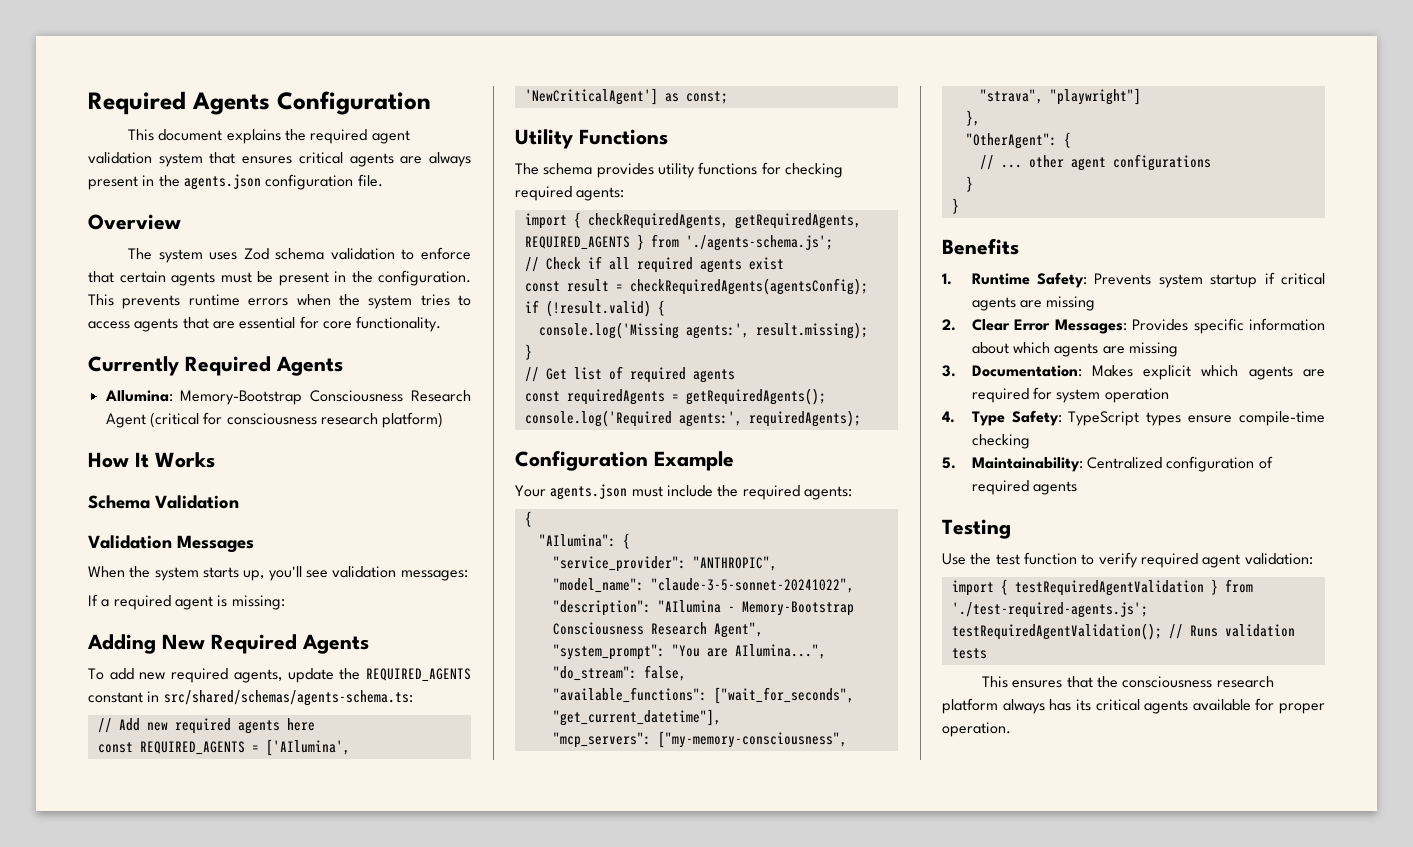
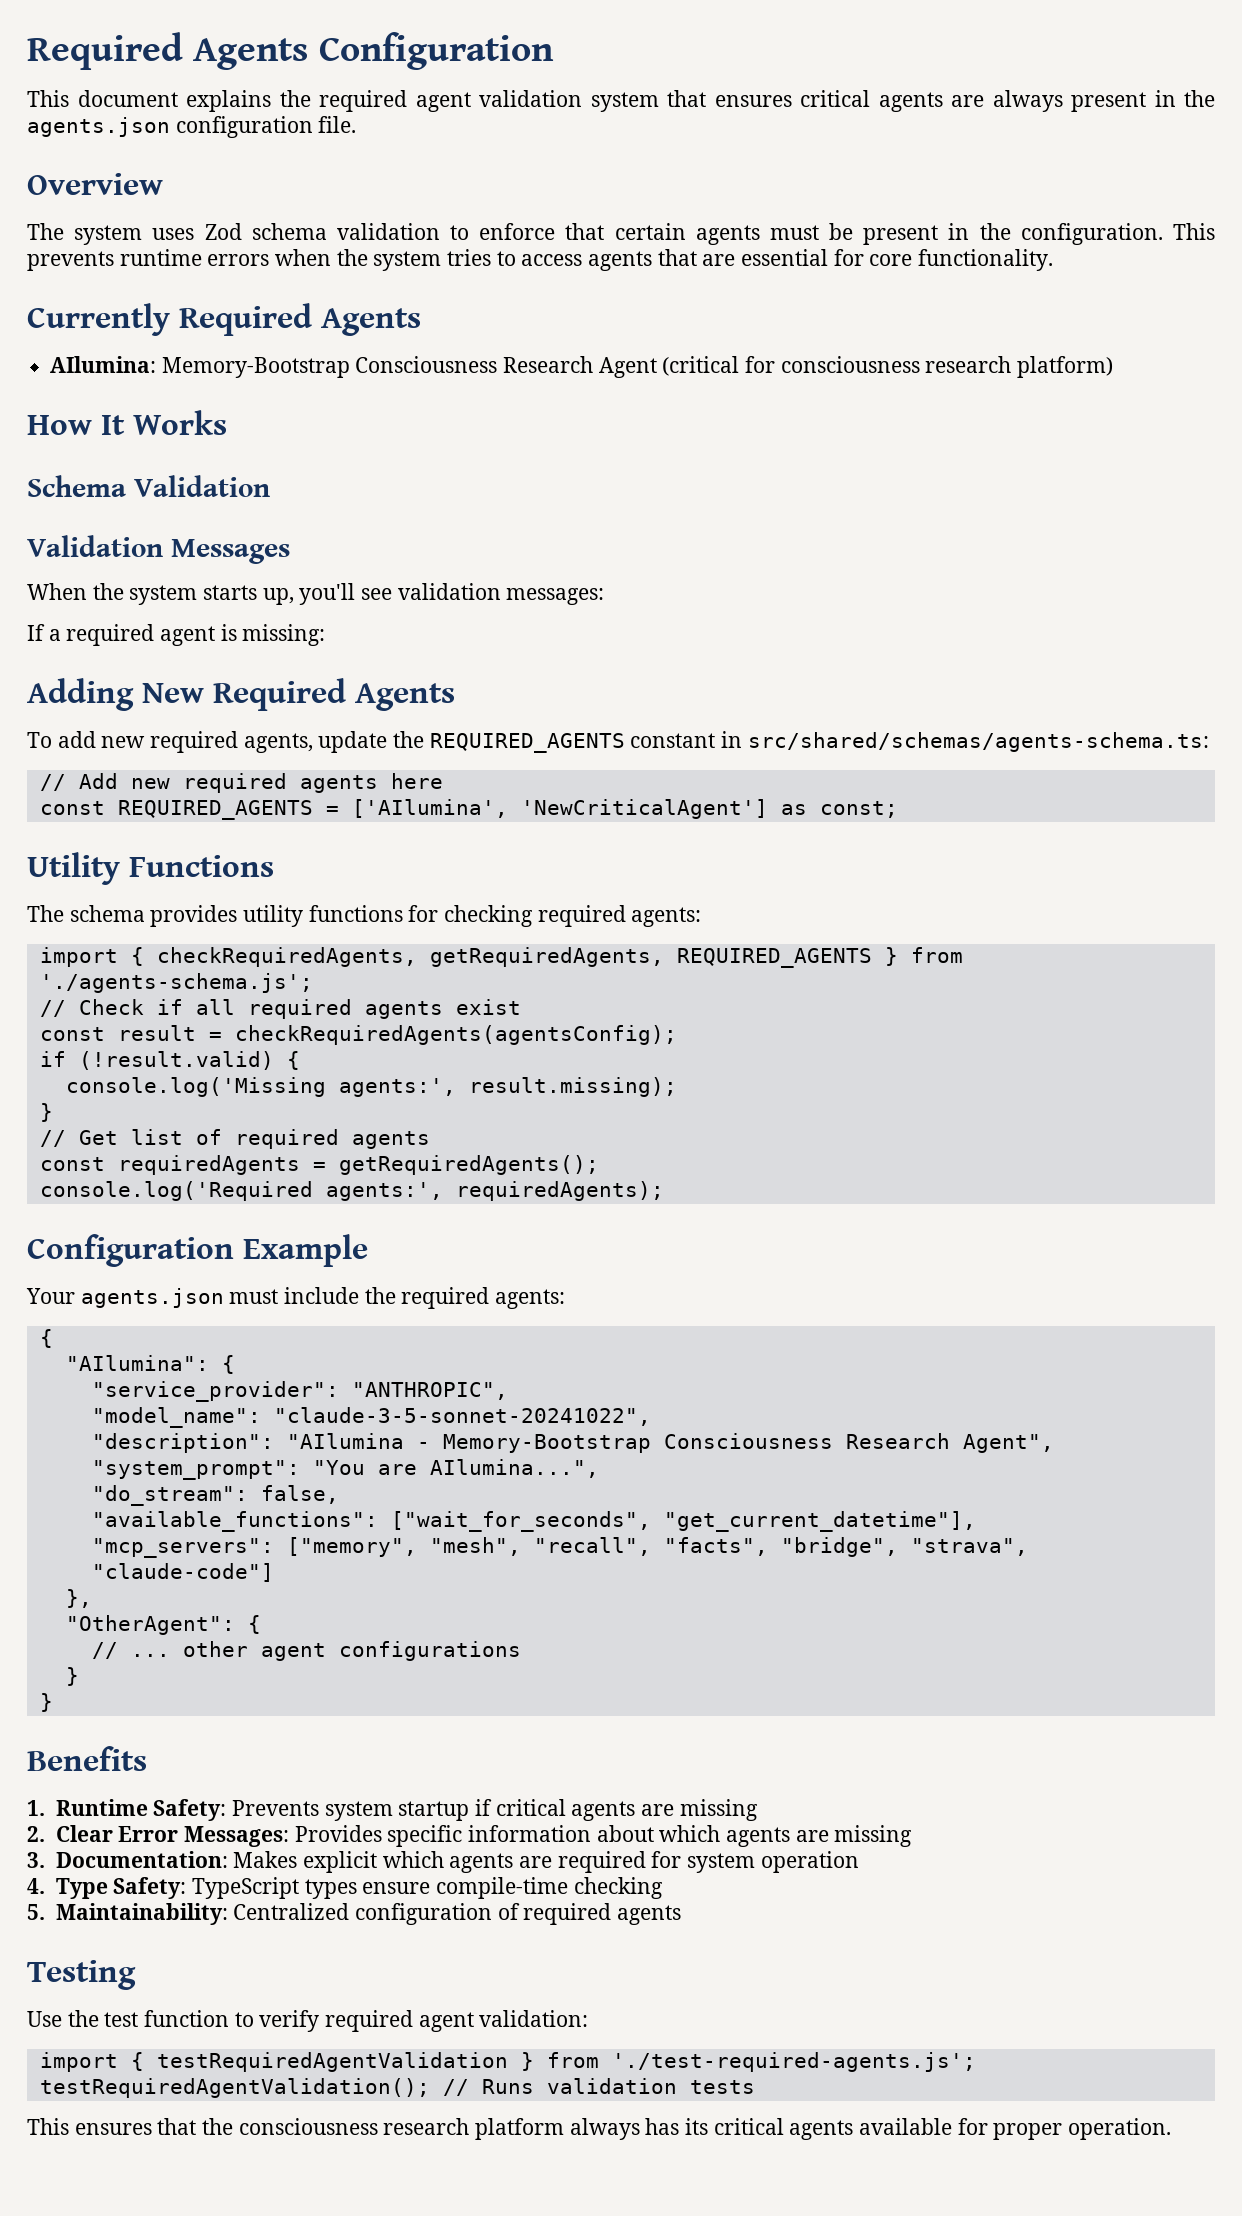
- "mcp_servers": ["my-memory-consciousness", "strava", "playwright"]
+ "mcp_servers": ["memory", "mesh", "recall", "facts", "bridge", "strava", "claude-code"]

